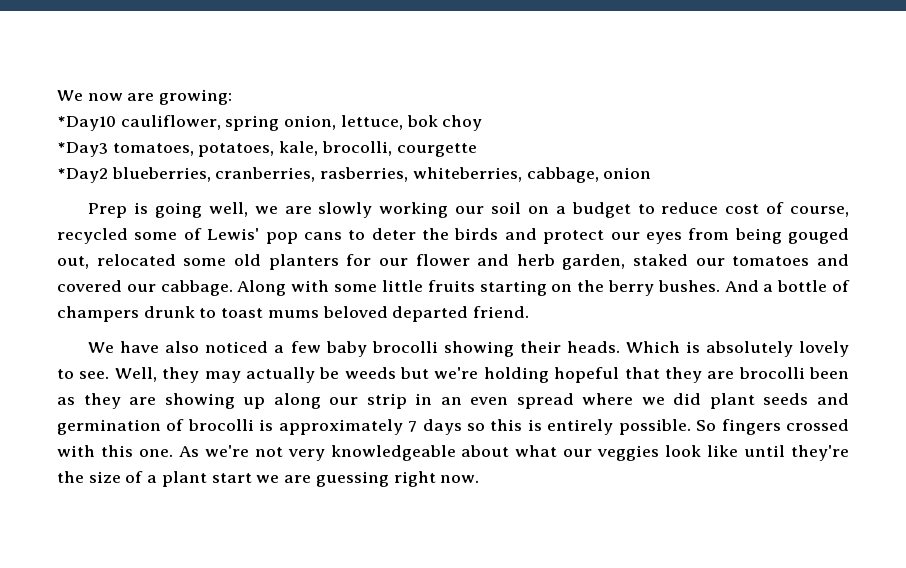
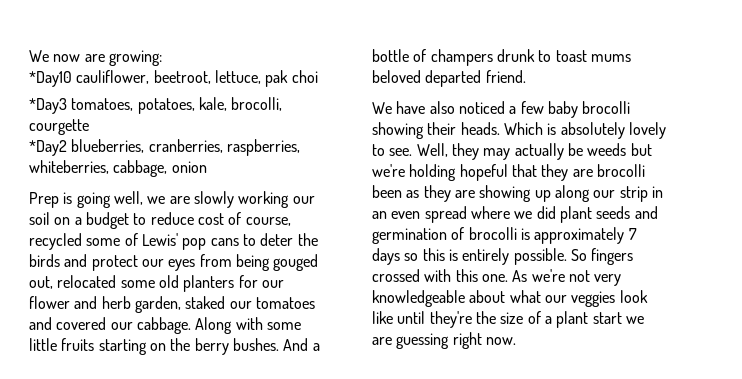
- *Day10 cauliflower, spring onion, lettuce, bok choy
+ *Day10 cauliflower, beetroot, lettuce, pak choi
- *Day2 blueberries, cranberries, rasberries, whiteberries, cabbage, onion
+ *Day2 blueberries, cranberries, raspberries, whiteberries, cabbage, onion

